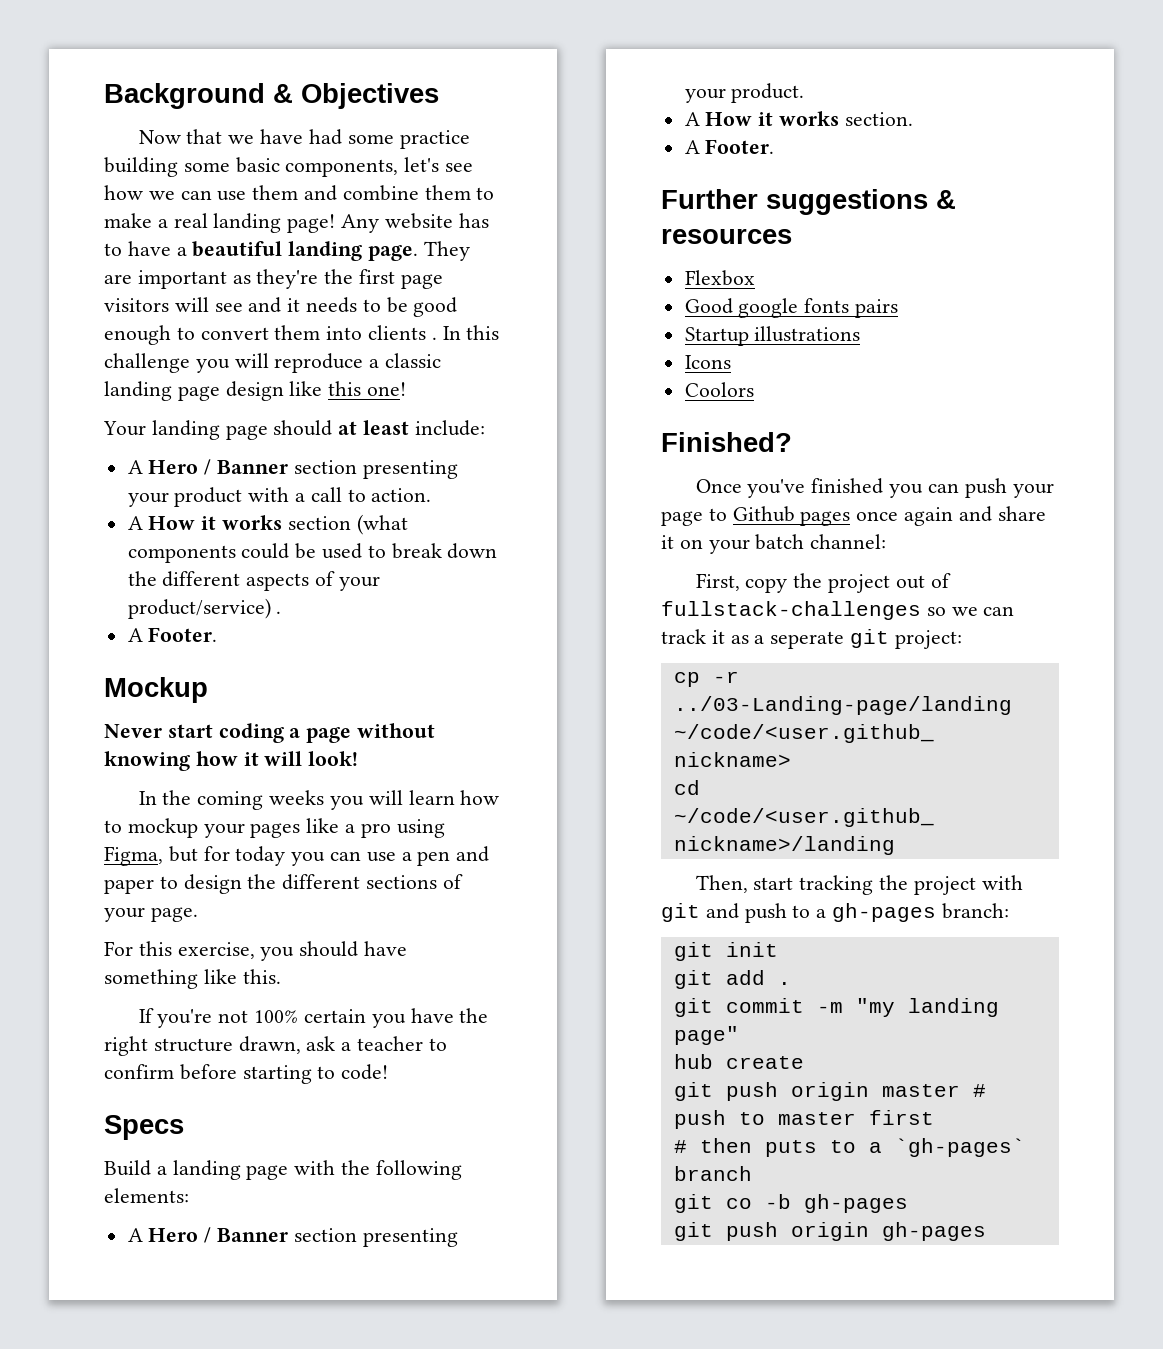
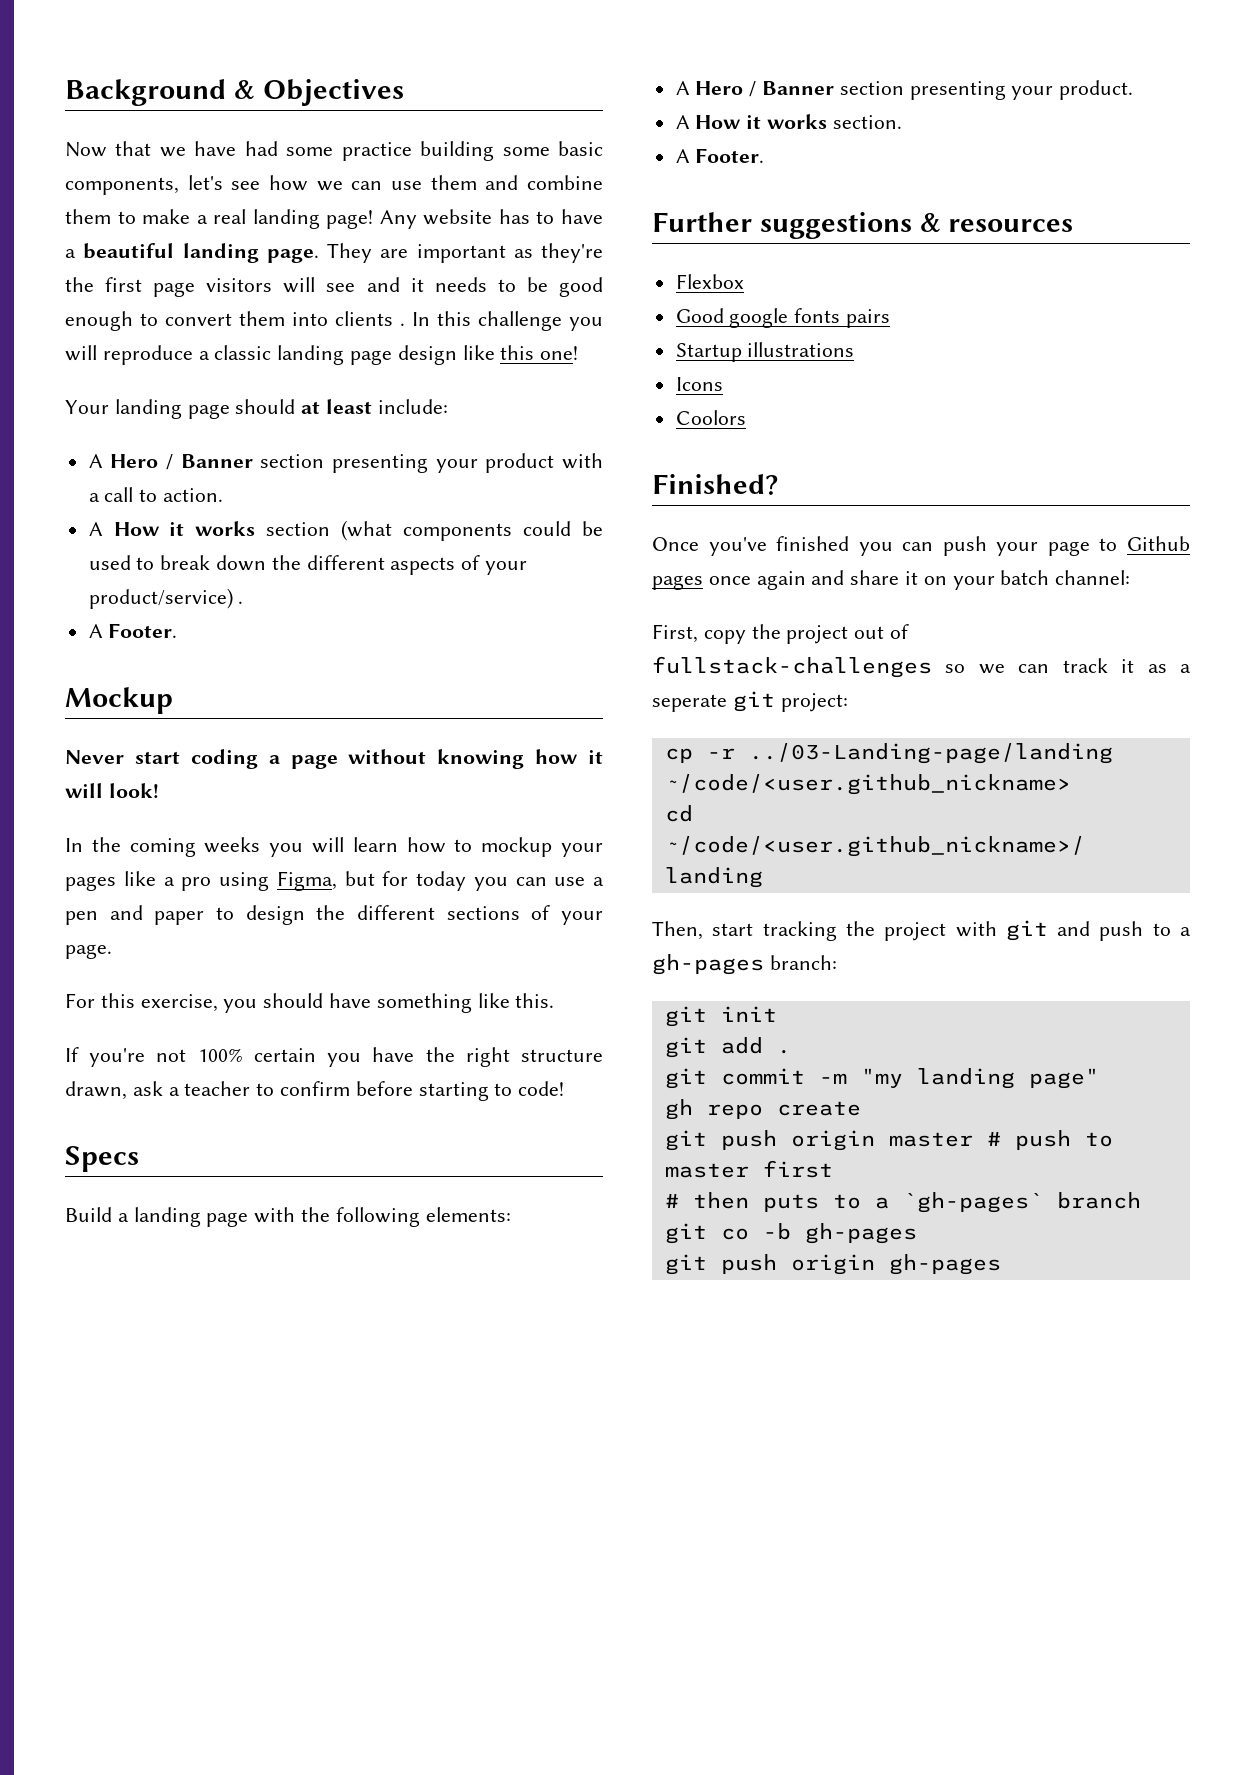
- hub create
+ gh repo create

